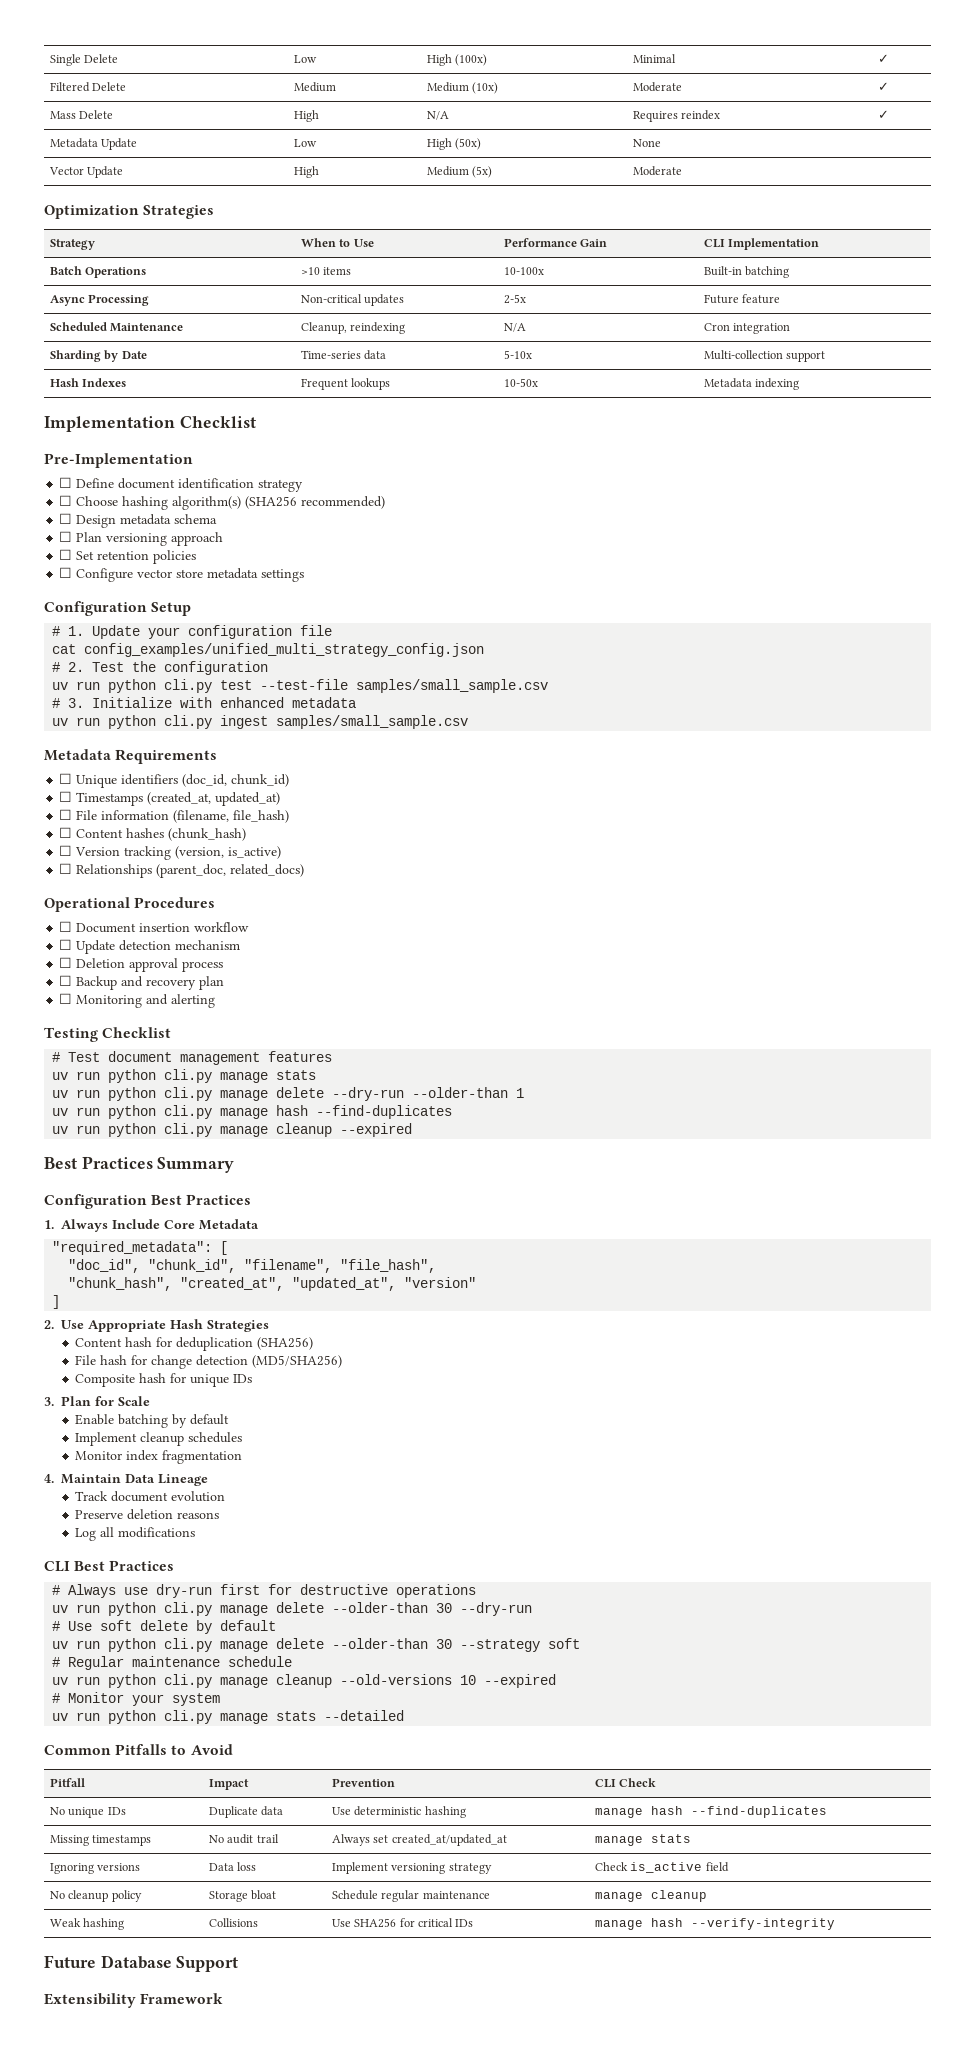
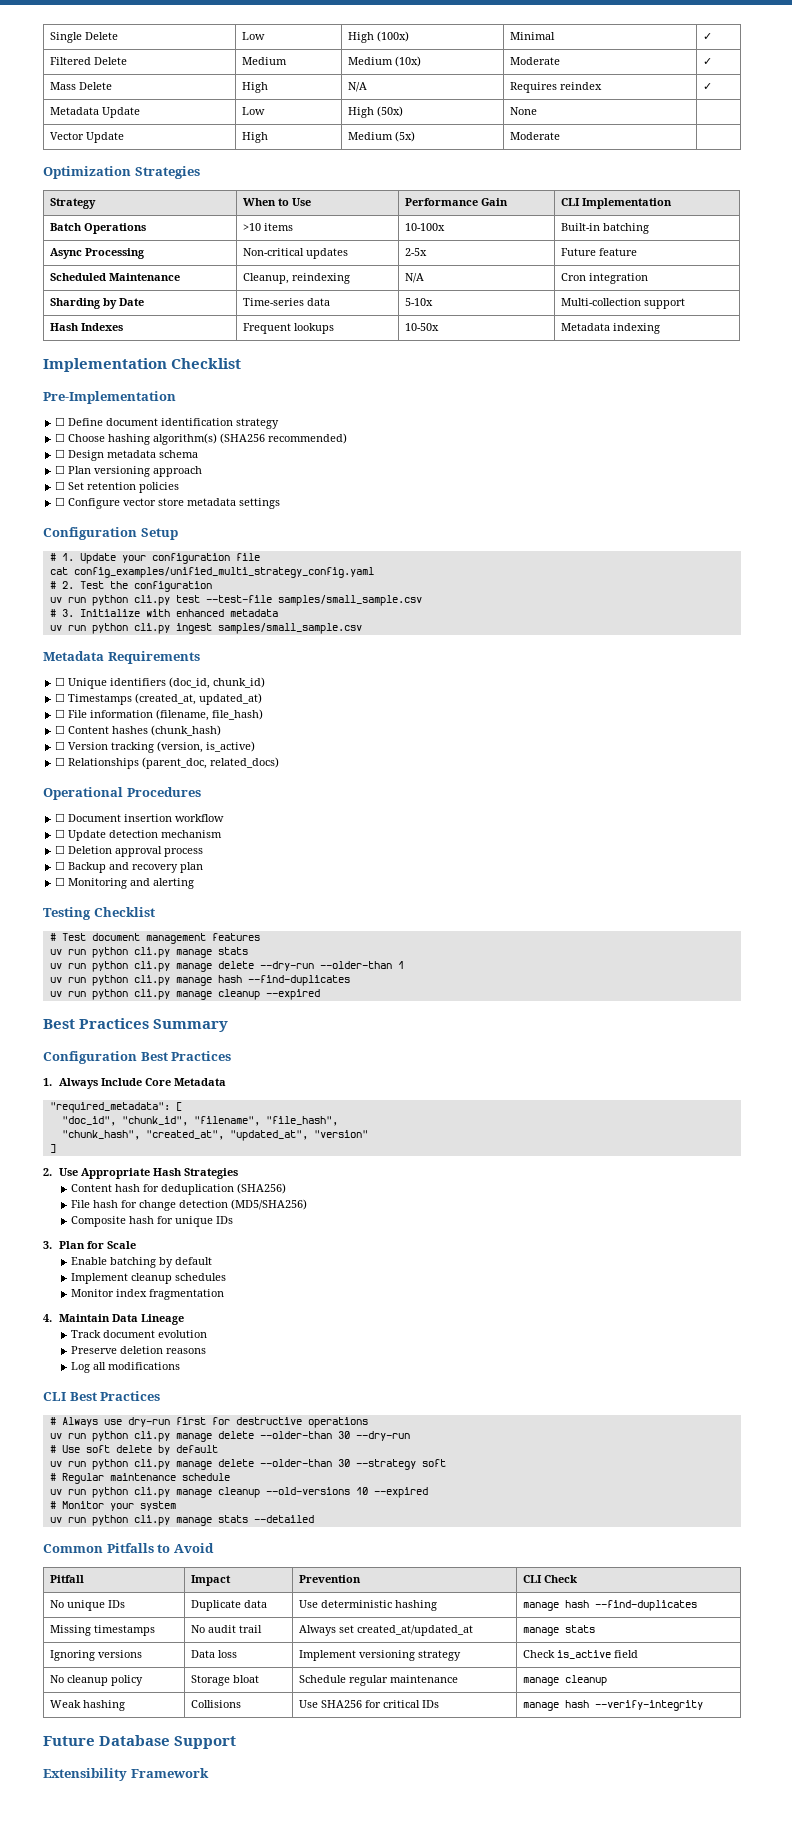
- cat config_examples/unified_multi_strategy_config.json
+ cat config_examples/unified_multi_strategy_config.yaml

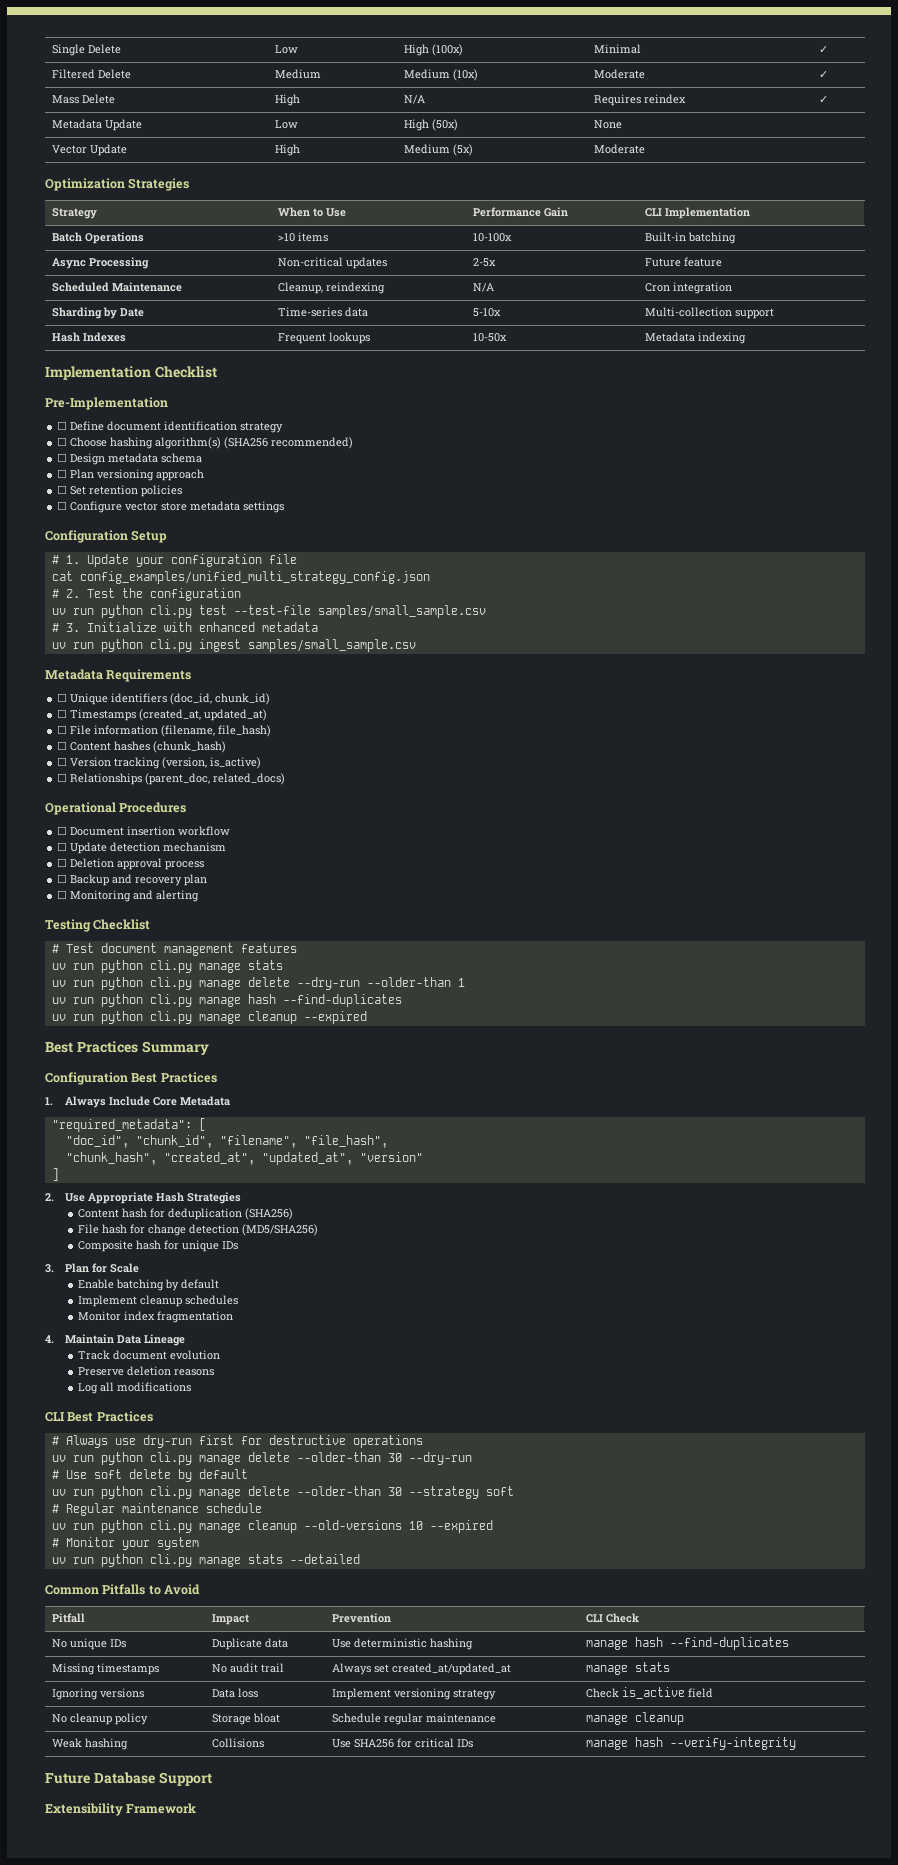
- cat config_examples/unified_multi_strategy_config.yaml
+ cat config_examples/unified_multi_strategy_config.json

